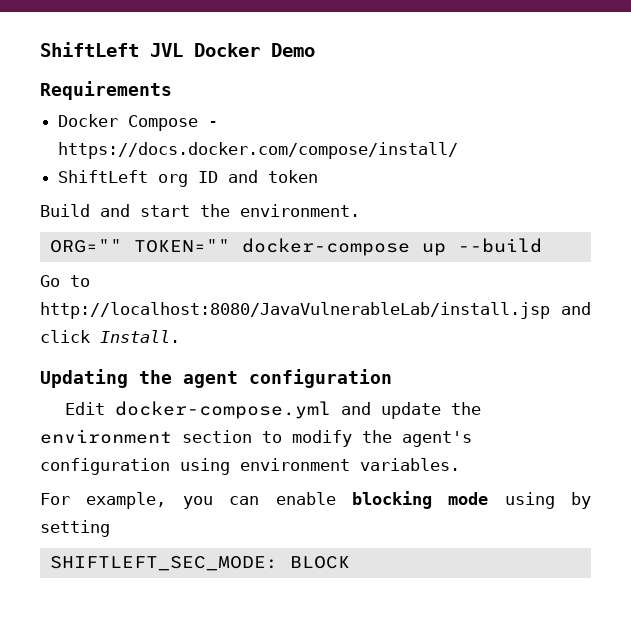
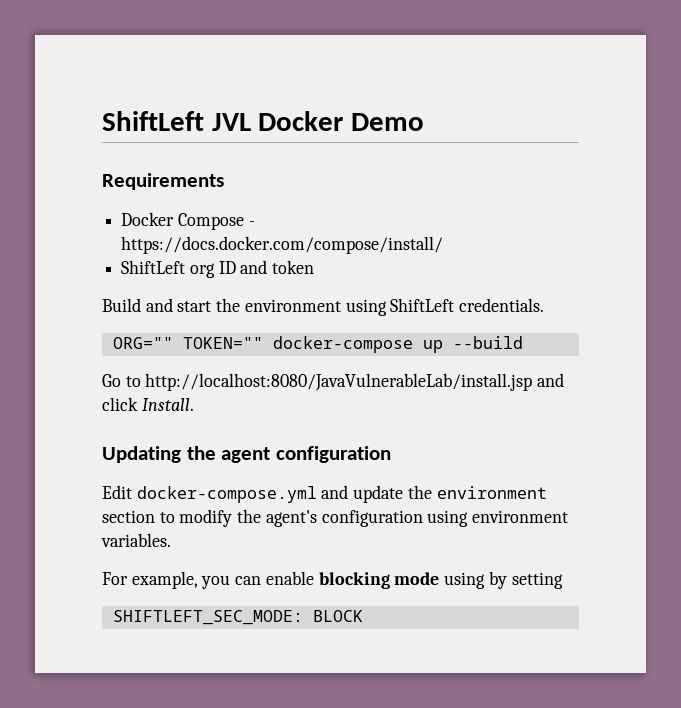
- Build and start the environment.
+ Build and start the environment using ShiftLeft credentials.

